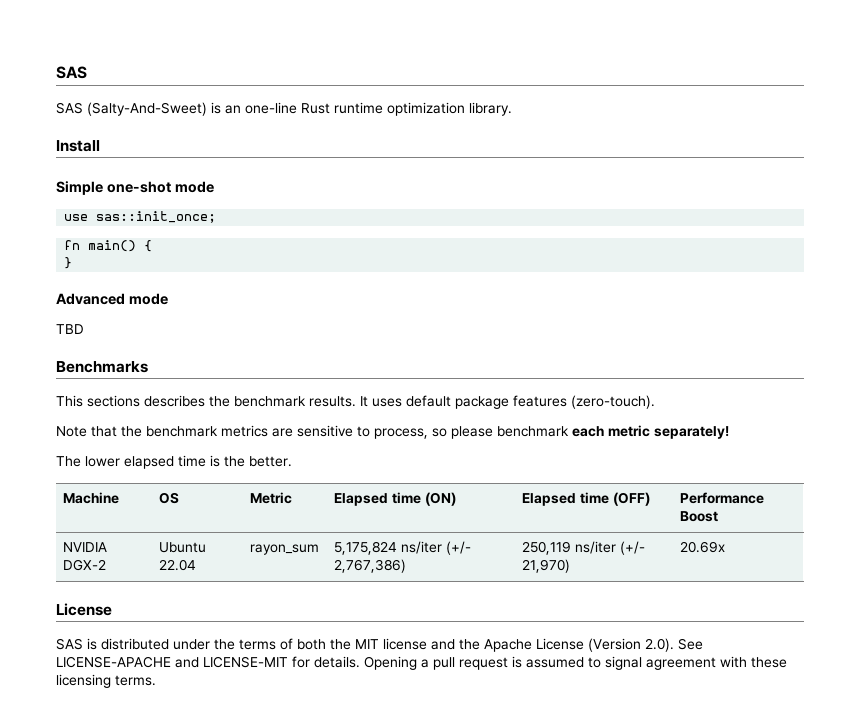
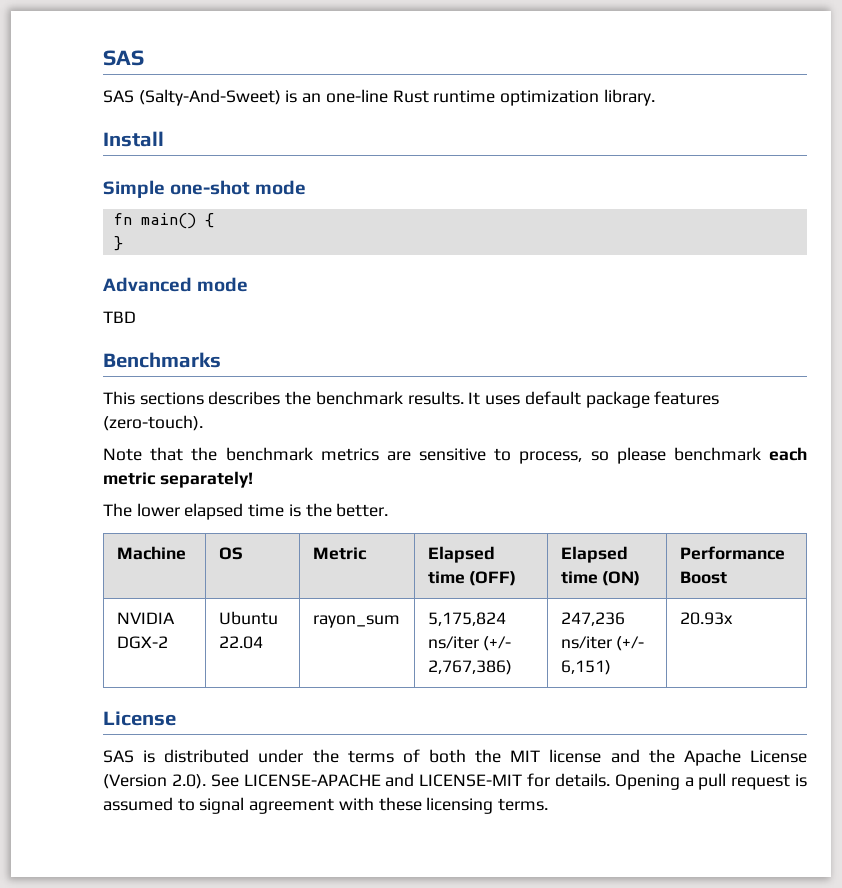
- use sas::init_once;
- Machine | OS | Metric | Elapsed time (ON) | Elapsed time (OFF) | Performance Boost
+ Machine | OS | Metric | Elapsed time (OFF) | Elapsed time (ON) | Performance Boost
- NVIDIA DGX-2 | Ubuntu 22.04 | rayon_sum | 5,175,824 ns/iter (+/- 2,767,386) | 250,119 ns/iter (+/- 21,970) | 20.69x
+ NVIDIA DGX-2 | Ubuntu 22.04 | rayon_sum | 5,175,824 ns/iter (+/- 2,767,386) | 247,236 ns/iter (+/- 6,151) | 20.93x

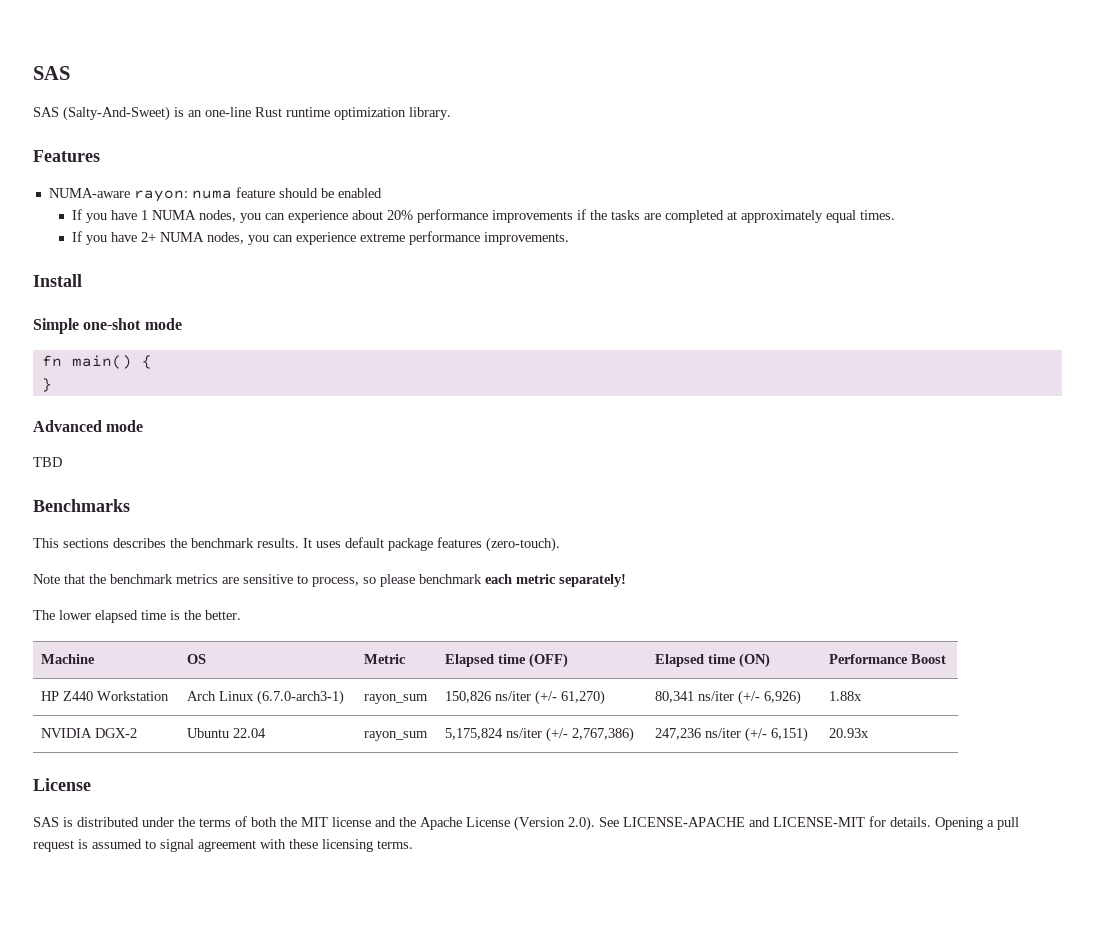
+ Features
+ NUMA-aware rayon: numa feature should be enabled
+ If you have 1 NUMA nodes, you can experience about 20% performance improvements if the tasks are completed at approximately equal times.
+ If you have 2+ NUMA nodes, you can experience extreme performance improvements.
+ HP Z440 Workstation | Arch Linux (6.7.0-arch3-1) | rayon_sum | 150,826 ns/iter (+/- 61,270) | 80,341 ns/iter (+/- 6,926) | 1.88x

